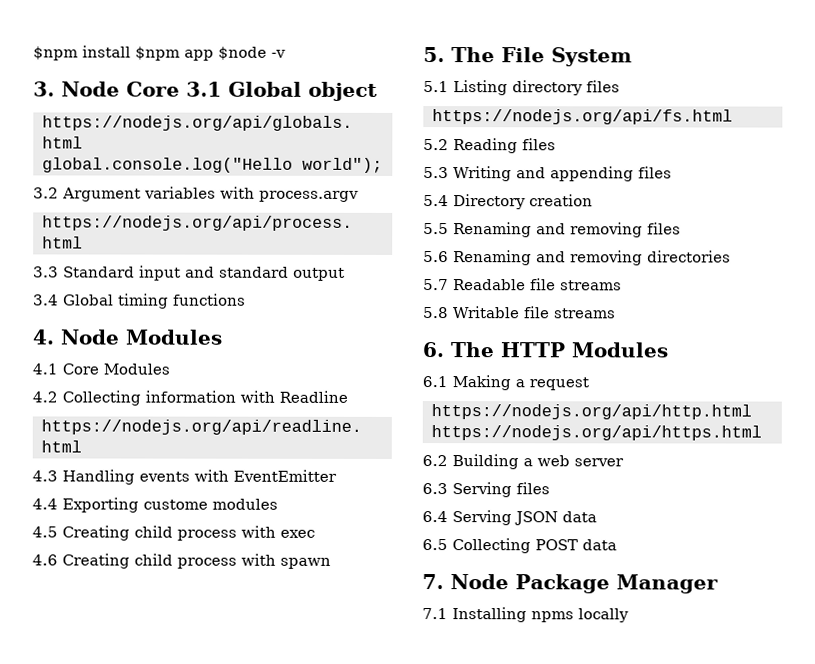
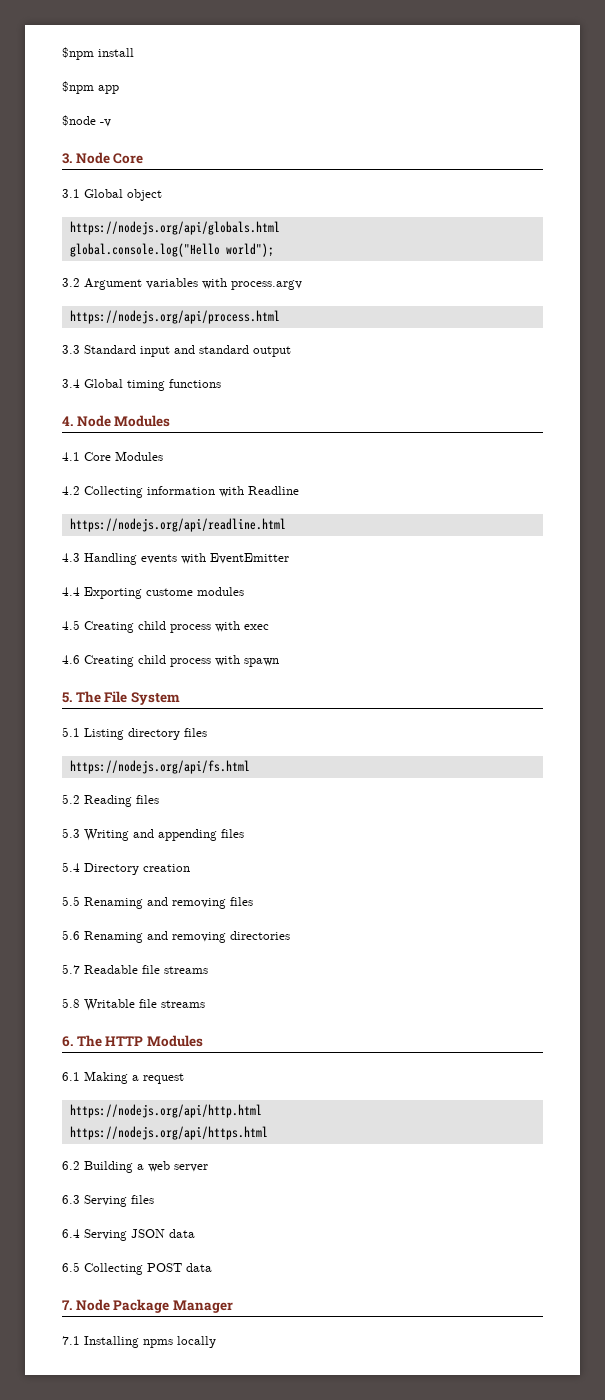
- $npm install $npm app $node -v
+ $npm install
+ $npm app
+ $node -v
- 3. Node Core 3.1 Global object
+ 3. Node Core
+ 3.1 Global object

